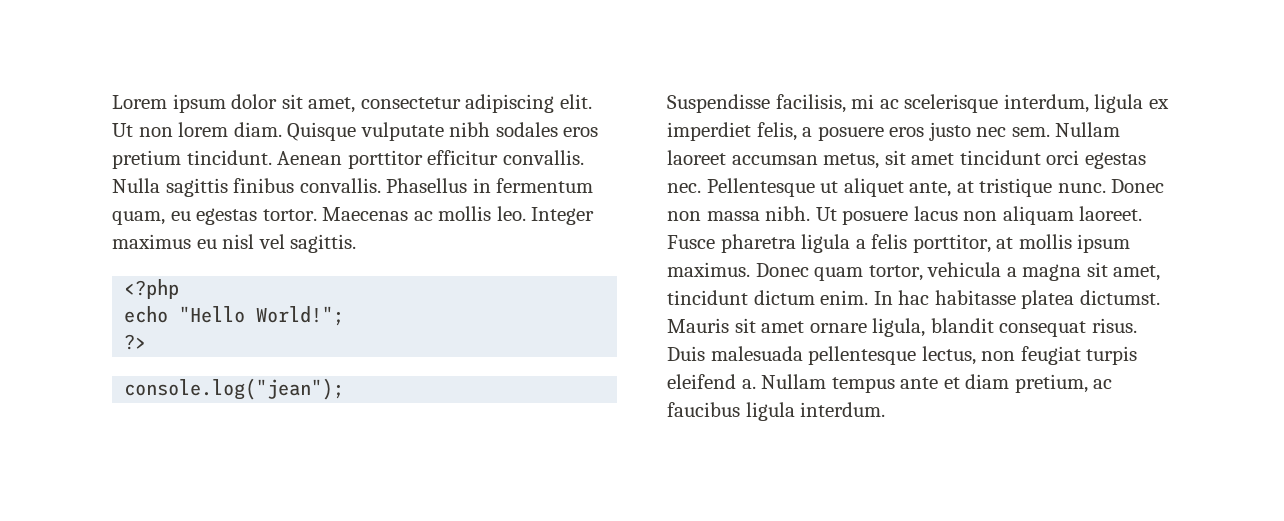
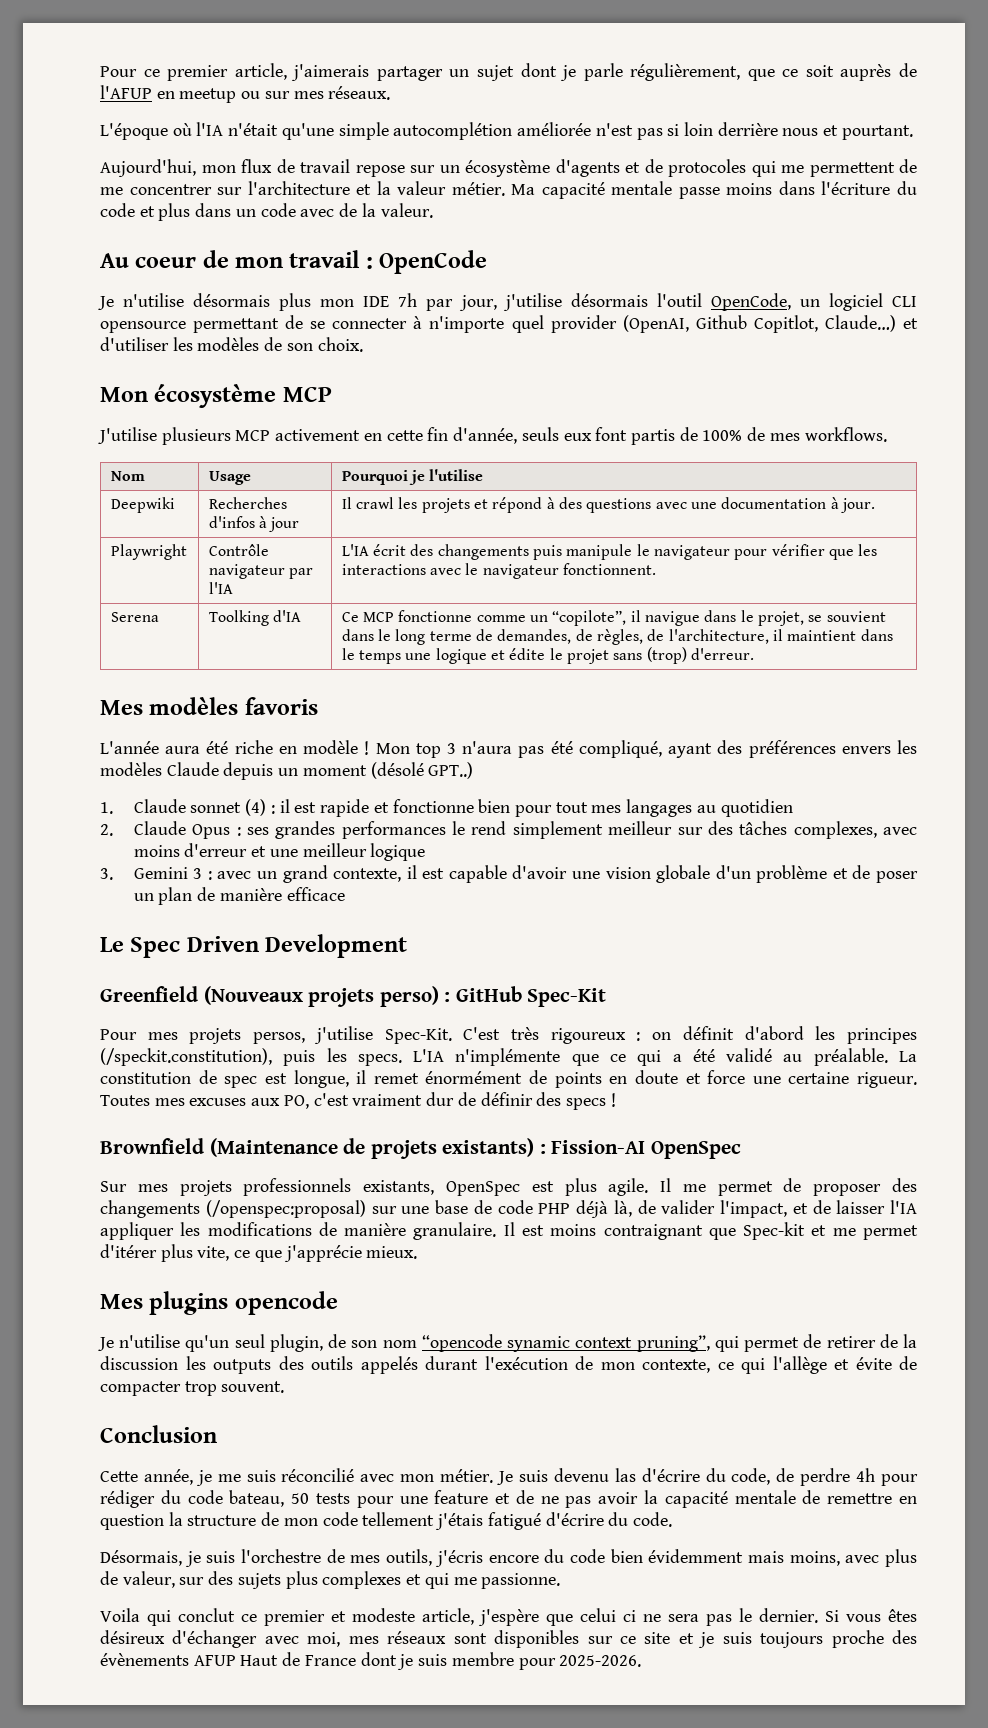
- Lorem ipsum dolor sit amet, consectetur adipiscing elit. Ut non lorem diam. Quisque vulputate nibh sodales eros pretium tincidunt. Aenean porttitor efficitur convallis. Nulla sagittis finibus convallis. Phasellus in fermentum quam, eu egestas tortor. Maecenas ac mollis leo. Integer maximus eu nisl vel sagittis.
- <?php
- echo "Hello World!";
- ?>
- console.log("jean");
- Suspendisse facilisis, mi ac scelerisque interdum, ligula ex imperdiet felis, a posuere eros justo nec sem. Nullam laoreet accumsan metus, sit amet tincidunt orci egestas nec. Pellentesque ut aliquet ante, at tristique nunc. Donec non massa nibh. Ut posuere lacus non aliquam laoreet. Fusce pharetra ligula a felis porttitor, at mollis ipsum maximus. Donec quam tortor, vehicula a magna sit amet, tincidunt dictum enim. In hac habitasse platea dictumst. Mauris sit amet ornare ligula, blandit consequat risus. Duis malesuada pellentesque lectus, non feugiat turpis eleifend a. Nullam tempus ante et diam pretium, ac faucibus ligula interdum.
+ Pour ce premier article, j'aimerais partager un sujet dont je parle régulièrement, que ce soit auprès de l'AFUP en meetup ou sur mes réseaux.
+ L'époque où l'IA n'était qu'une simple autocomplétion améliorée n'est pas si loin derrière nous et pourtant.
+ Aujourd'hui, mon flux de travail repose sur un écosystème d'agents et de protocoles qui me permettent de me concentrer sur l'architecture et la valeur métier. Ma capacité mentale passe moins dans l'écriture du code et plus dans un code avec de la valeur.
+ Au coeur de mon travail : OpenCode
+ Je n'utilise désormais plus mon IDE 7h par jour, j'utilise désormais l'outil OpenCode, un logiciel CLI opensource permettant de se connecter à n'importe quel provider (OpenAI, Github Copitlot, Claude…) et d'utiliser les modèles de son choix.
+ Mon écosystème MCP
+ J'utilise plusieurs MCP activement en cette fin d'année, seuls eux font partis de 100% de mes workflows.
+ Nom | Usage | Pourquoi je l'utilise
+ Deepwiki | Recherches d'infos à jour | Il crawl les projets et répond à des questions avec une documentation à jour.
+ Playwright | Contrôle navigateur par l'IA | L'IA écrit des changements puis manipule le navigateur pour vérifier que les interactions avec le navigateur fonctionnent.
+ Serena | Toolking d'IA | Ce MCP fonctionne comme un “copilote”, il navigue dans le projet, se souvient dans le long terme de demandes, de règles, de l'architecture, il maintient dans le temps une logique et édite le projet sans (trop) d'erreur.
+ Mes modèles favoris
+ L'année aura été riche en modèle ! Mon top 3 n'aura pas été compliqué, ayant des préférences envers les modèles Claude depuis un moment (désolé GPT..)
+ 1. Claude sonnet (4) : il est rapide et fonctionne bien pour tout mes langages au quotidien
+ 2. Claude Opus : ses grandes performances le rend simplement meilleur sur des tâches complexes, avec moins d'erreur et une meilleur logique
+ 3. Gemini 3 : avec un grand contexte, il est capable d'avoir une vision globale d'un problème et de poser un plan de manière efficace
+ Le Spec Driven Development
+ Greenfield (Nouveaux projets perso) : GitHub Spec-Kit
+ Pour mes projets persos, j'utilise Spec-Kit. C'est très rigoureux : on définit d'abord les principes (/speckit.constitution), puis les specs. L'IA n'implémente que ce qui a été validé au préalable. La constitution de spec est longue, il remet énormément de points en doute et force une certaine rigueur. Toutes mes excuses aux PO, c'est vraiment dur de définir des specs !
+ Brownfield (Maintenance de projets existants) : Fission-AI OpenSpec
+ Sur mes projets professionnels existants, OpenSpec est plus agile. Il me permet de proposer des changements (/openspec:proposal) sur une base de code PHP déjà là, de valider l'impact, et de laisser l'IA appliquer les modifications de manière granulaire. Il est moins contraignant que Spec-kit et me permet d'itérer plus vite, ce que j'apprécie mieux.
+ Mes plugins opencode
+ Je n'utilise qu'un seul plugin, de son nom “opencode synamic context pruning”, qui permet de retirer de la discussion les outputs des outils appelés durant l'exécution de mon contexte, ce qui l'allège et évite de compacter trop souvent.
+ Conclusion
+ Cette année, je me suis réconcilié avec mon métier. Je suis devenu las d'écrire du code, de perdre 4h pour rédiger du code bateau, 50 tests pour une feature et de ne pas avoir la capacité mentale de remettre en question la structure de mon code tellement j'étais fatigué d'écrire du code.
+ Désormais, je suis l'orchestre de mes outils, j'écris encore du code bien évidemment mais moins, avec plus de valeur, sur des sujets plus complexes et qui me passionne.
+ Voila qui conclut ce premier et modeste article, j'espère que celui ci ne sera pas le dernier. Si vous êtes désireux d'échanger avec moi, mes réseaux sont disponibles sur ce site et je suis toujours proche des évènements AFUP Haut de France dont je suis membre pour 2025-2026.

